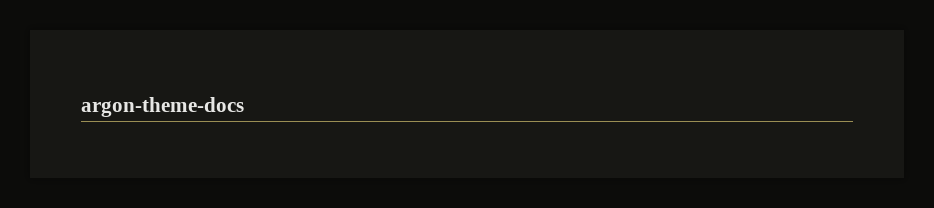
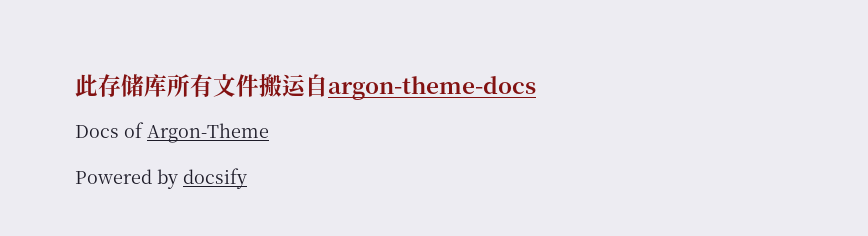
- argon-theme-docs
+ 此存储库所有文件搬运自argon-theme-docs
+ Docs of Argon-Theme
+ Powered by docsify

